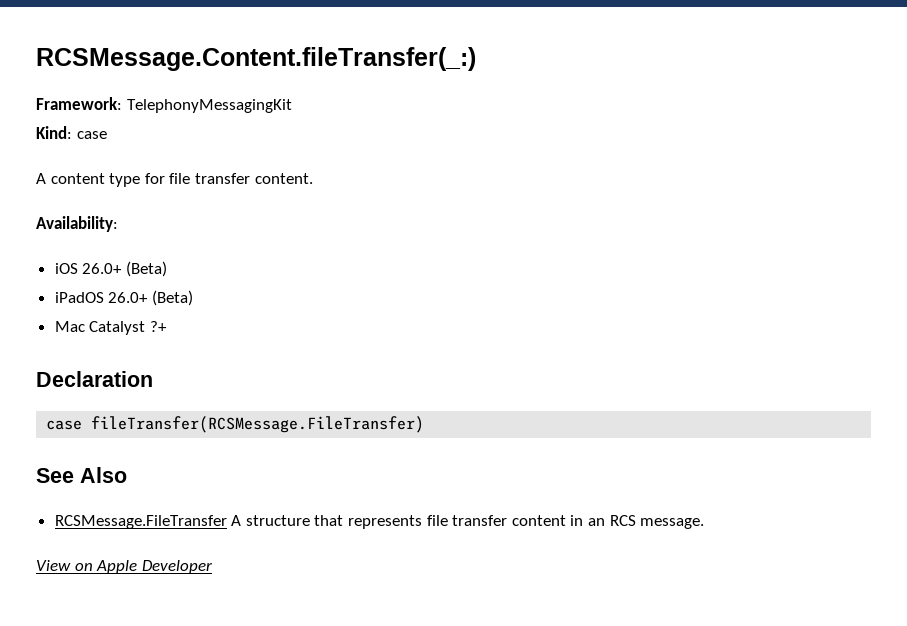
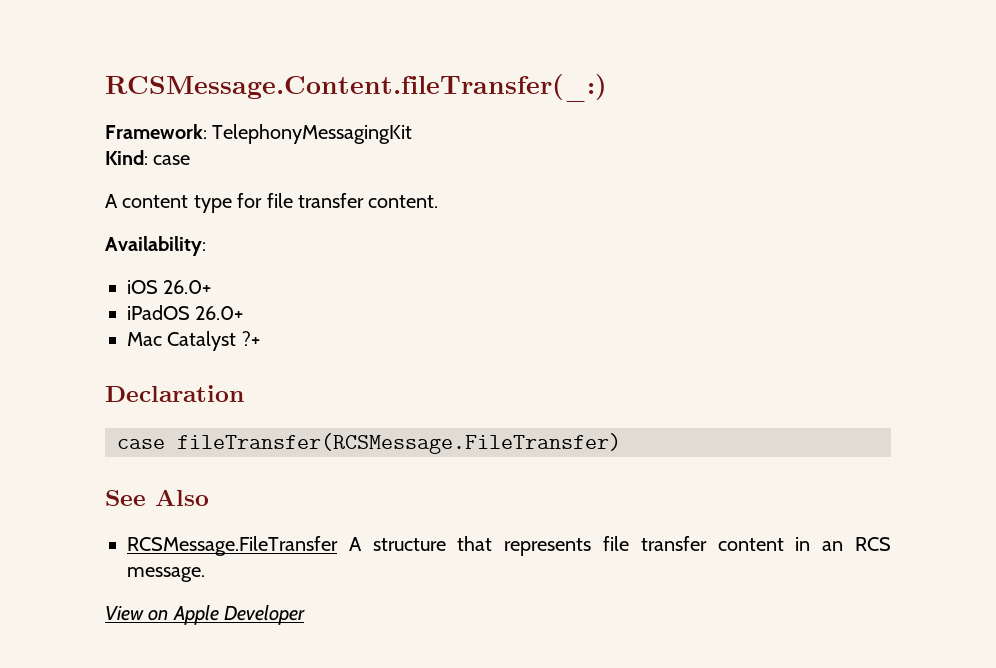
- iOS 26.0+ (Beta)
+ iOS 26.0+
- iPadOS 26.0+ (Beta)
+ iPadOS 26.0+

